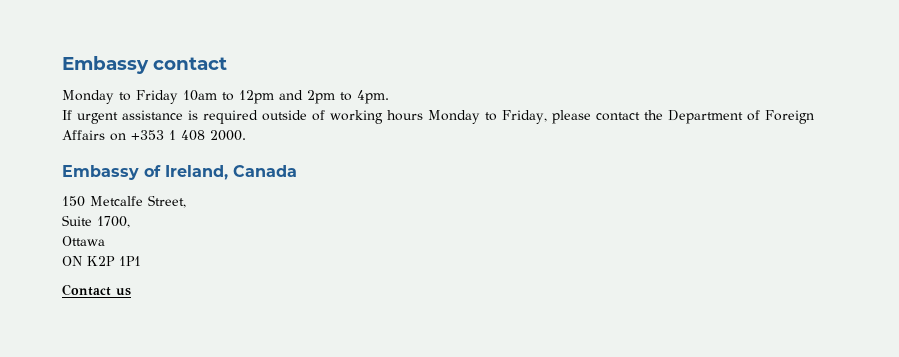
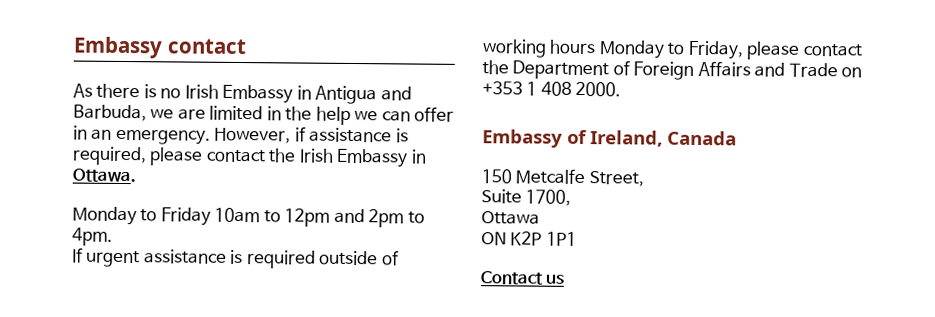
+ As there is no Irish Embassy in Antigua and Barbuda, we are limited in the help we can offer in an emergency. However, if assistance is required, please contact the Irish Embassy in Ottawa.
- If urgent assistance is required outside of working hours Monday to Friday, please contact the Department of Foreign Affairs on +353 1 408 2000.
+ If urgent assistance is required outside of working hours Monday to Friday, please contact the Department of Foreign Affairs and Trade on +353 1 408 2000.

